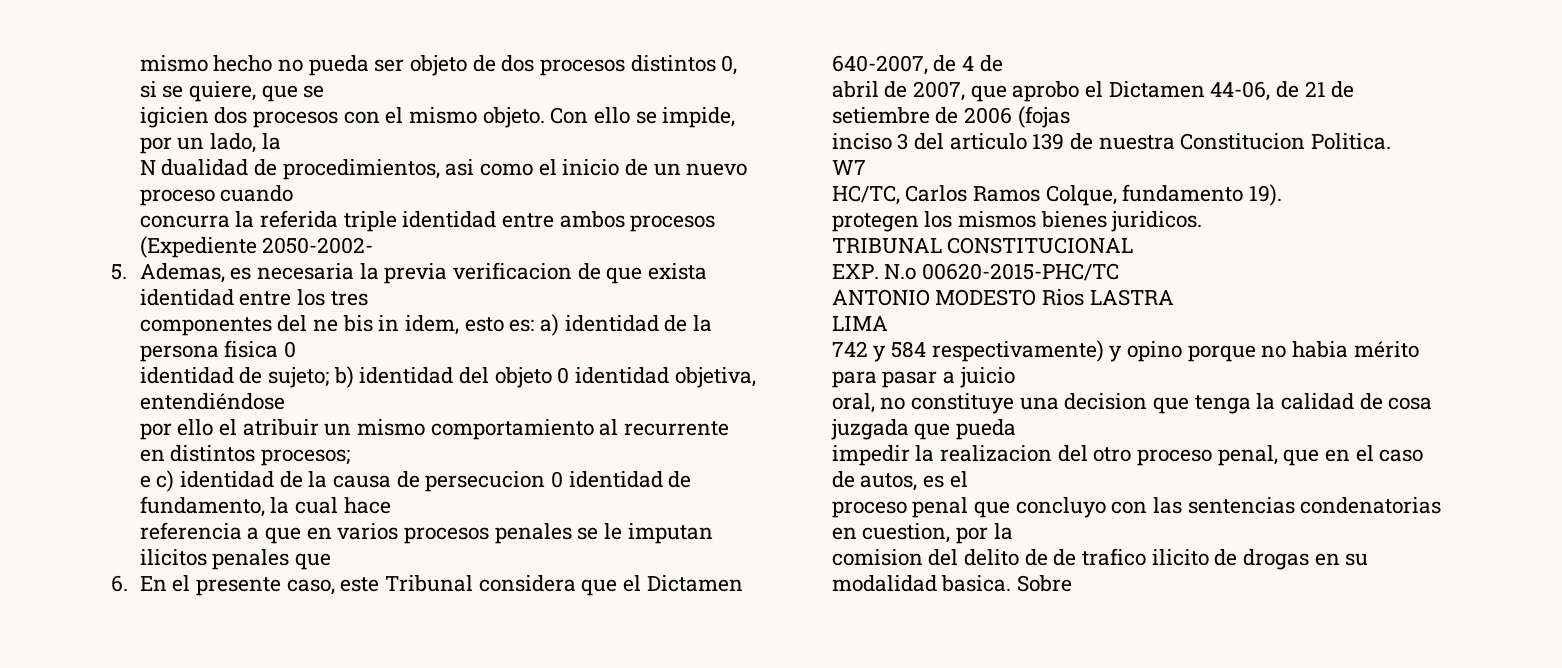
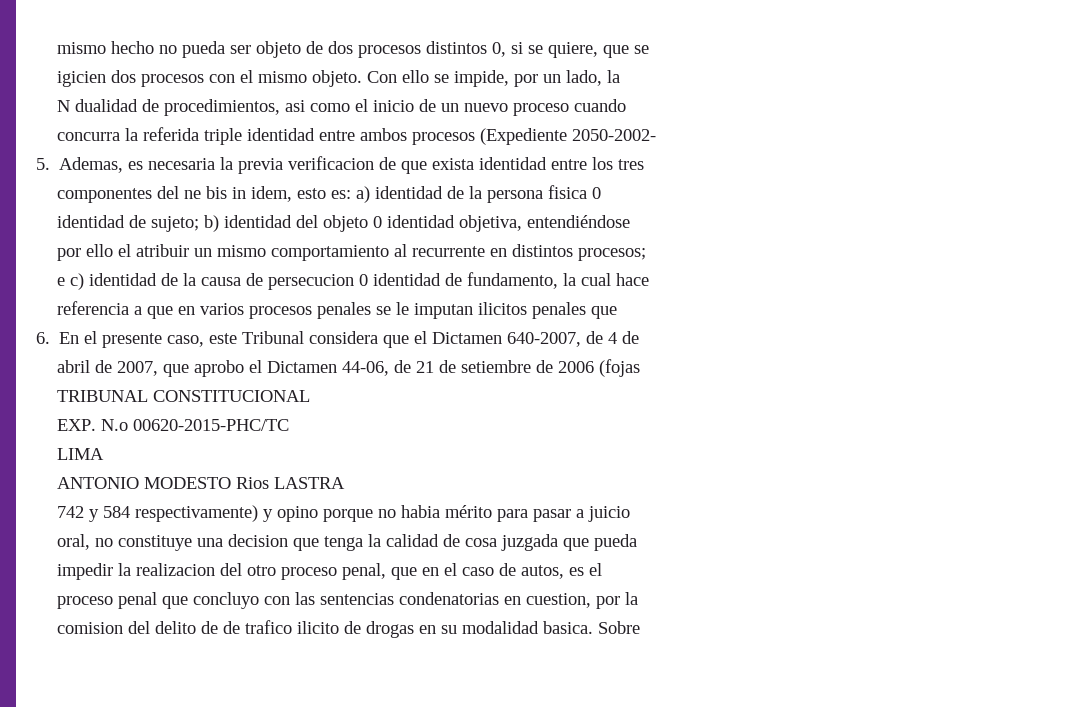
- inciso 3 del articulo 139 de nuestra Constitucion Politica.
- W7
- HC/TC, Carlos Ramos Colque, fundamento 19).
- protegen los mismos bienes juridicos.
+ LIMA
- LIMA

